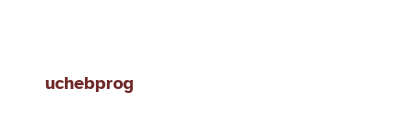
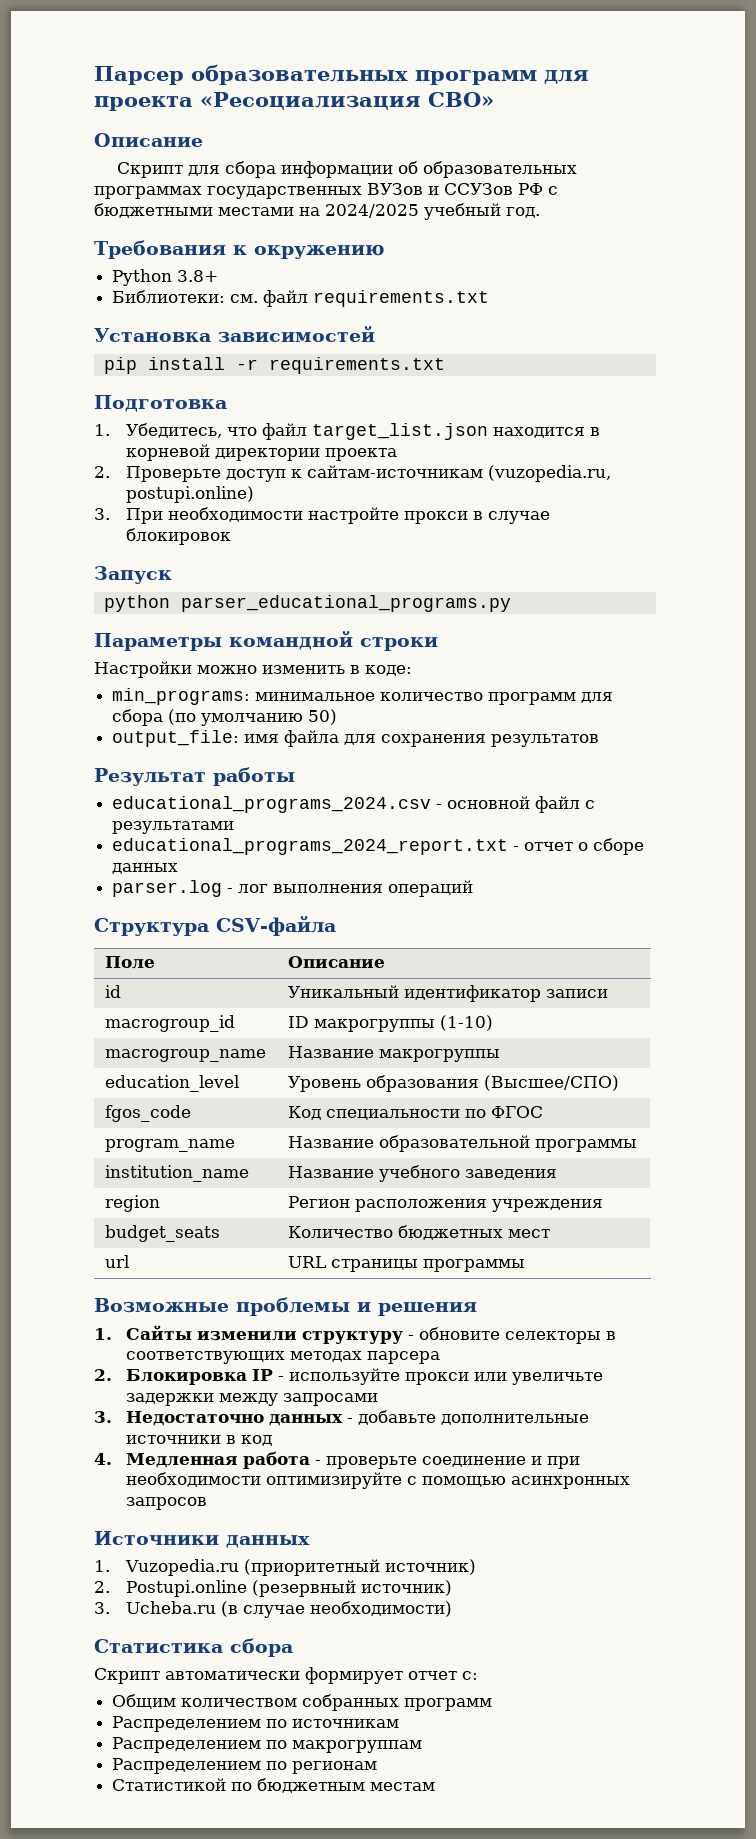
- uchebprog
+ Парсер образовательных программ для проекта «Ресоциализация СВО»
+ Описание
+ Скрипт для сбора информации об образовательных программах государственных ВУЗов и ССУЗов РФ с бюджетными местами на 2024/2025 учебный год.
+ Требования к окружению
+ Python 3.8+
+ Библиотеки: см. файл requirements.txt
+ Установка зависимостей
+ pip install -r requirements.txt
+ Подготовка
+ 1. Убедитесь, что файл target_list.json находится в корневой директории проекта
+ 2. Проверьте доступ к сайтам-источникам (vuzopedia.ru, postupi.online)
+ 3. При необходимости настройте прокси в случае блокировок
+ Запуск
+ python parser_educational_programs.py
+ Параметры командной строки
+ Настройки можно изменить в коде:
+ min_programs: минимальное количество программ для сбора (по умолчанию 50)
+ output_file: имя файла для сохранения результатов
+ Результат работы
+ educational_programs_2024.csv - основной файл с результатами
+ educational_programs_2024_report.txt - отчет о сборе данных
+ parser.log - лог выполнения операций
+ Структура CSV-файла
+ Поле | Описание
+ id | Уникальный идентификатор записи
+ macrogroup_id | ID макрогруппы (1-10)
+ macrogroup_name | Название макрогруппы
+ education_level | Уровень образования (Высшее/СПО)
+ fgos_code | Код специальности по ФГОС
+ program_name | Название образовательной программы
+ institution_name | Название учебного заведения
+ region | Регион расположения учреждения
+ budget_seats | Количество бюджетных мест
+ url | URL страницы программы
+ Возможные проблемы и решения
+ 1. Сайты изменили структуру - обновите селекторы в соответствующих методах парсера
+ 2. Блокировка IP - используйте прокси или увеличьте задержки между запросами
+ 3. Недостаточно данных - добавьте дополнительные источники в код
+ 4. Медленная работа - проверьте соединение и при необходимости оптимизируйте с помощью асинхронных запросов
+ Источники данных
+ 1. Vuzopedia.ru (приоритетный источник)
+ 2. Postupi.online (резервный источник)
+ 3. Ucheba.ru (в случае необходимости)
+ Статистика сбора
+ Скрипт автоматически формирует отчет с:
+ Общим количеством собранных программ
+ Распределением по источникам
+ Распределением по макрогруппам
+ Распределением по регионам
+ Статистикой по бюджетным местам

